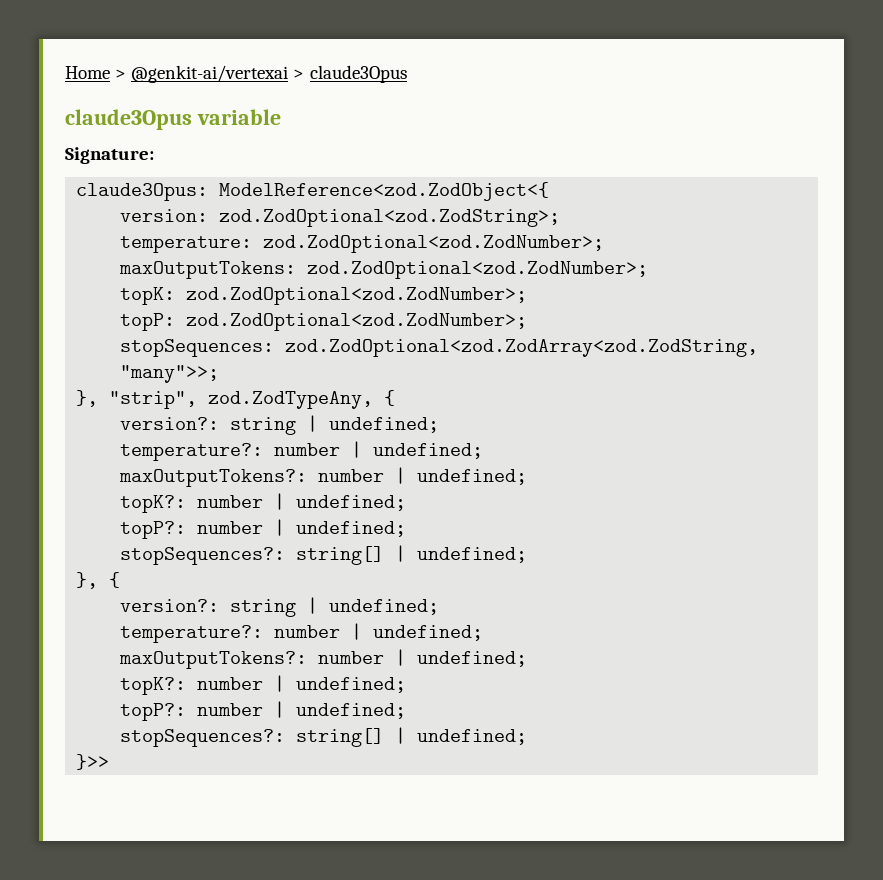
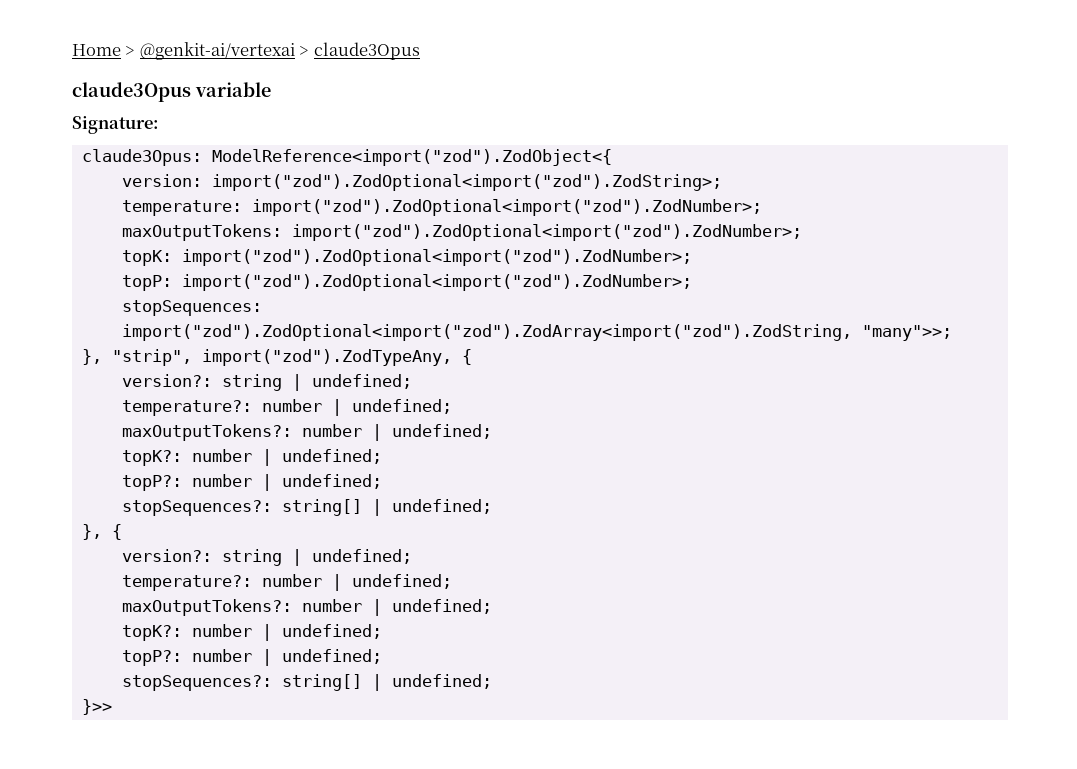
- claude3Opus: ModelReference<zod.ZodObject<{
+ claude3Opus: ModelReference<import("zod").ZodObject<{
- version: zod.ZodOptional<zod.ZodString>;
+ version: import("zod").ZodOptional<import("zod").ZodString>;
- temperature: zod.ZodOptional<zod.ZodNumber>;
+ temperature: import("zod").ZodOptional<import("zod").ZodNumber>;
- maxOutputTokens: zod.ZodOptional<zod.ZodNumber>;
+ maxOutputTokens: import("zod").ZodOptional<import("zod").ZodNumber>;
- topK: zod.ZodOptional<zod.ZodNumber>;
+ topK: import("zod").ZodOptional<import("zod").ZodNumber>;
- topP: zod.ZodOptional<zod.ZodNumber>;
+ topP: import("zod").ZodOptional<import("zod").ZodNumber>;
- stopSequences: zod.ZodOptional<zod.ZodArray<zod.ZodString, "many">>;
+ stopSequences: import("zod").ZodOptional<import("zod").ZodArray<import("zod").ZodString, "many">>;
- }, "strip", zod.ZodTypeAny, {
+ }, "strip", import("zod").ZodTypeAny, {

